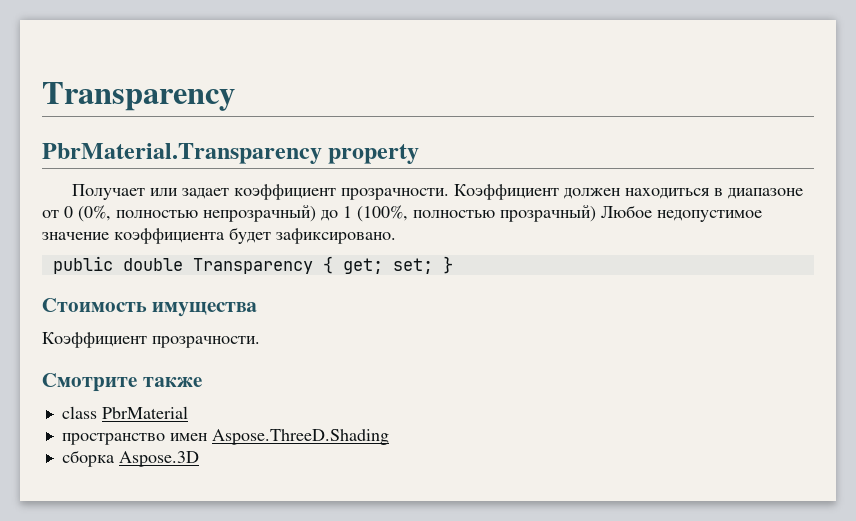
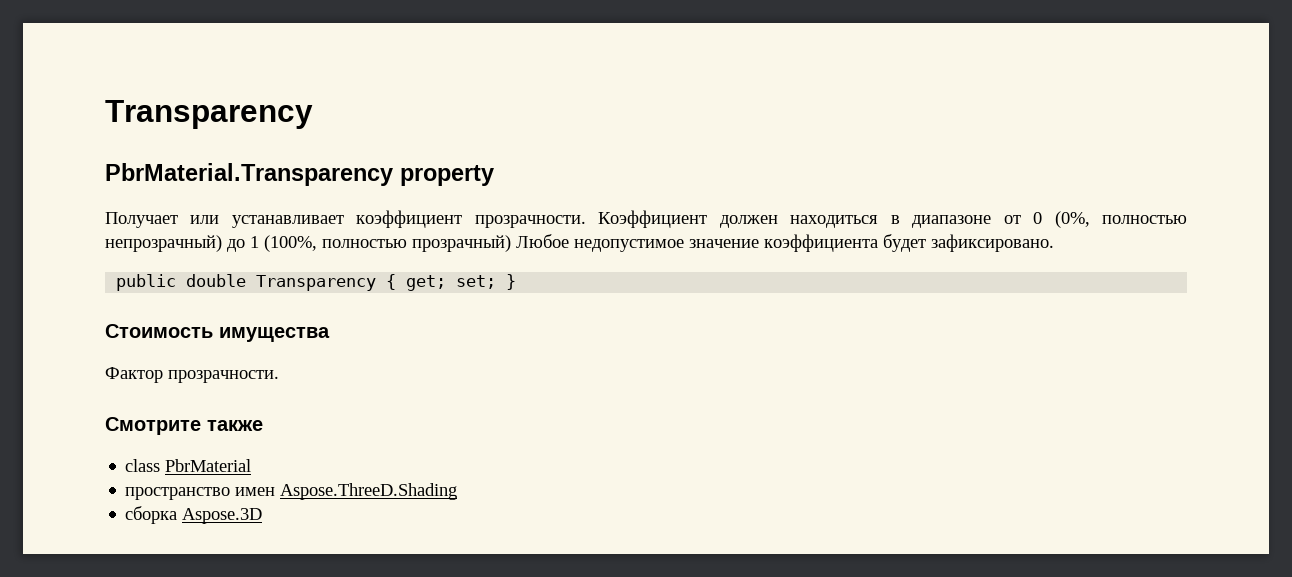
- Получает или задает коэффициент прозрачности.
+ Получает или устанавливает коэффициент прозрачности.
- Коэффициент прозрачности.
+ Фактор прозрачности.

